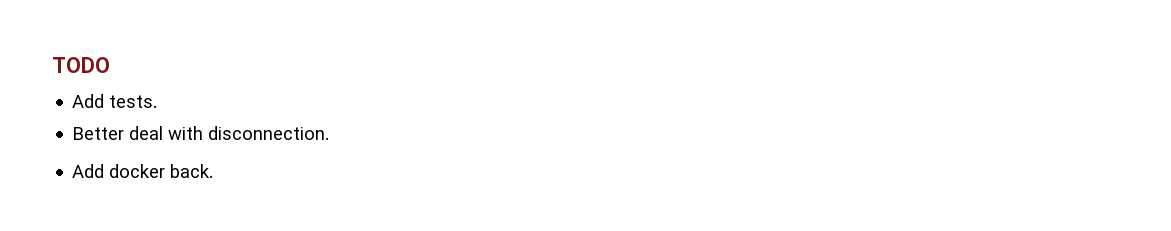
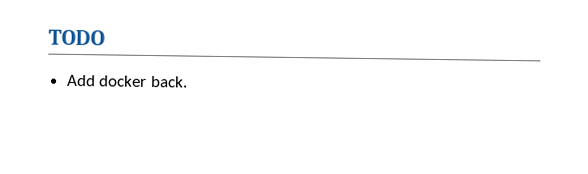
- Add tests.
- Better deal with disconnection.

